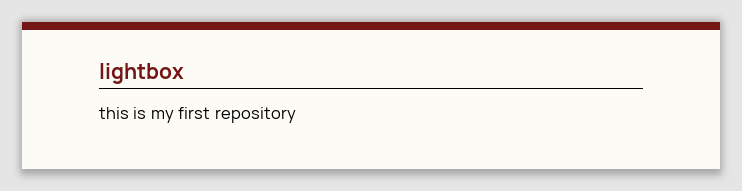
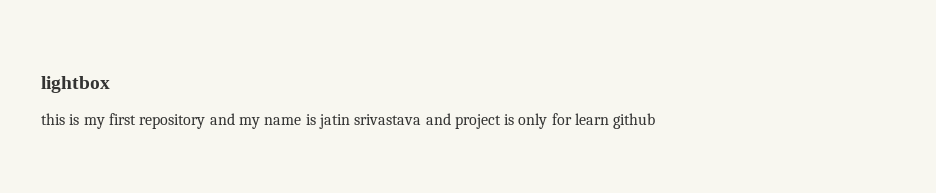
- this is my first repository
+ this is my first repository and my name is jatin srivastava and project is only for learn github

